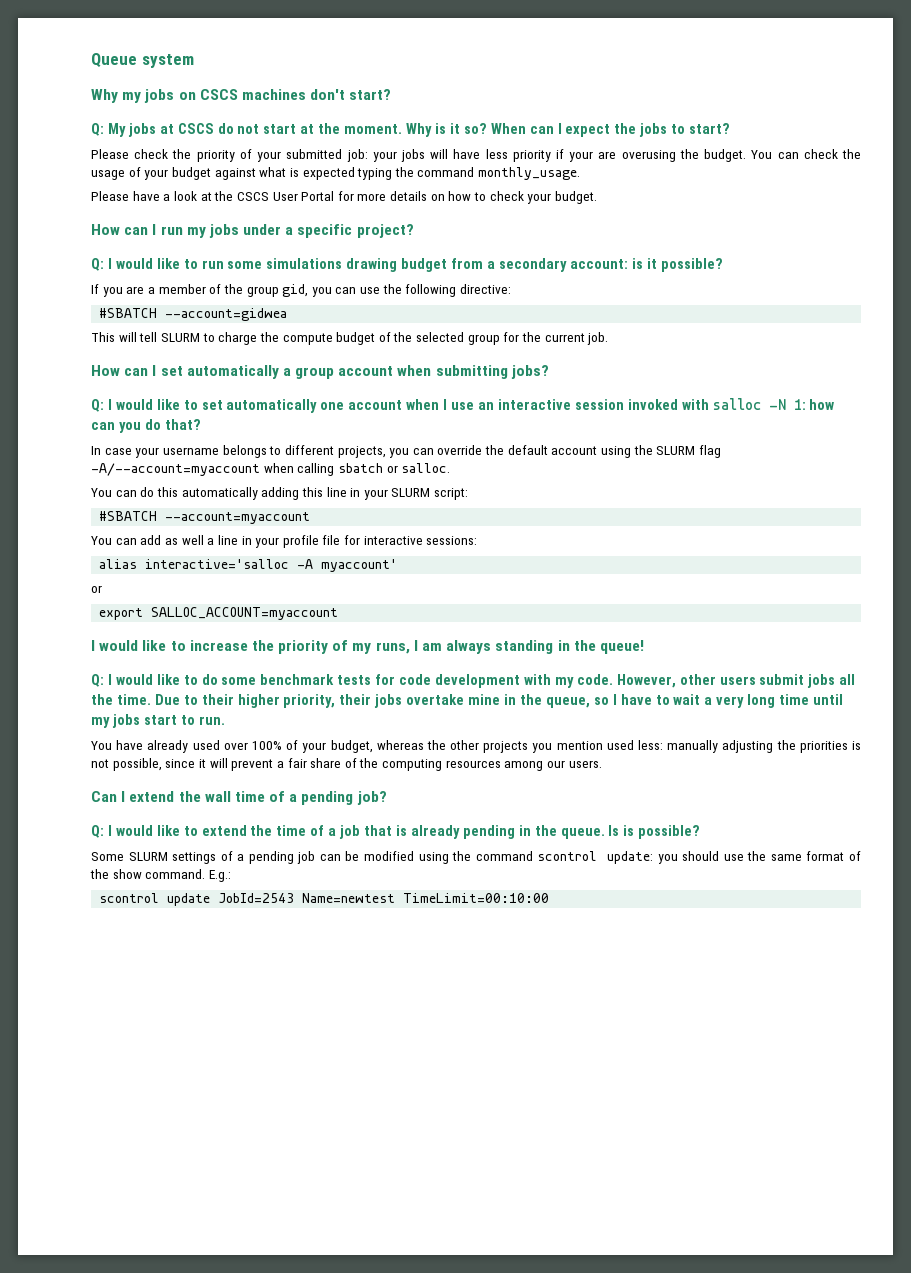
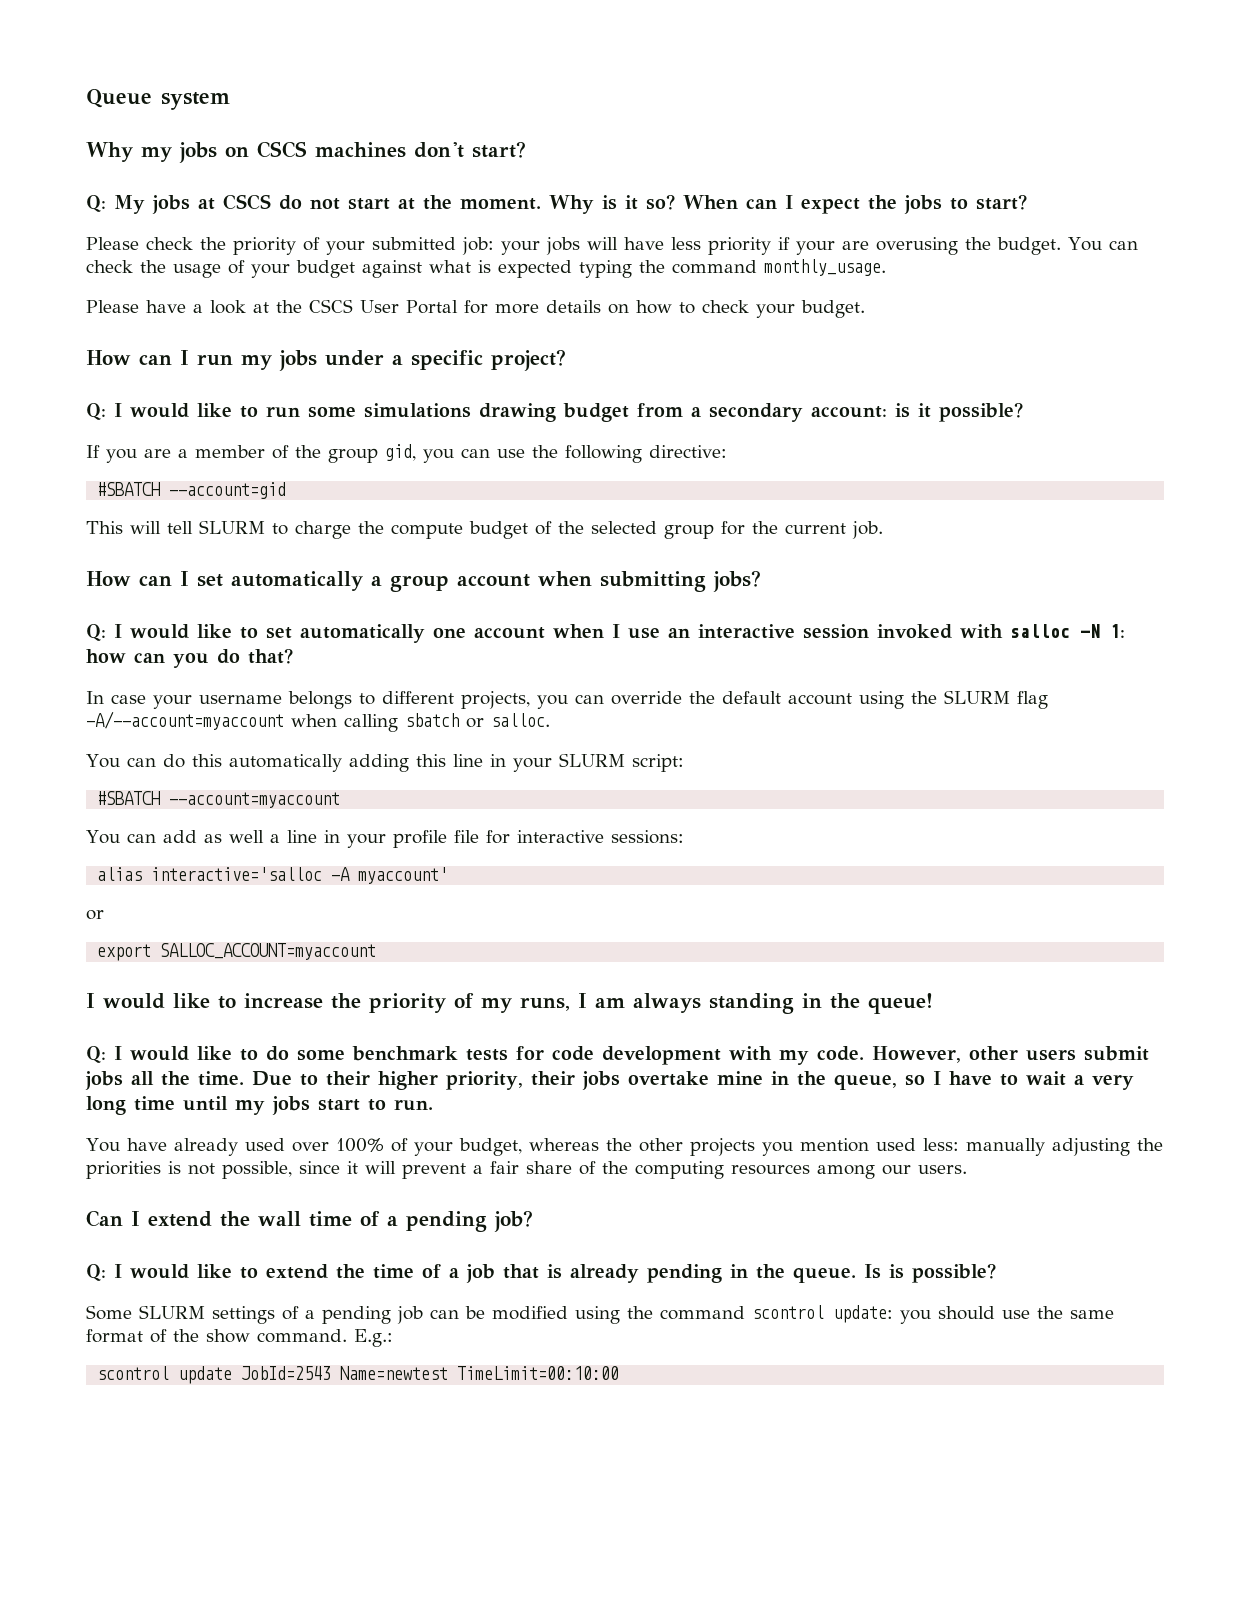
- #SBATCH --account=gidwea
+ #SBATCH --account=gid

